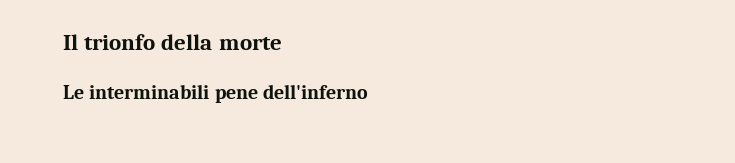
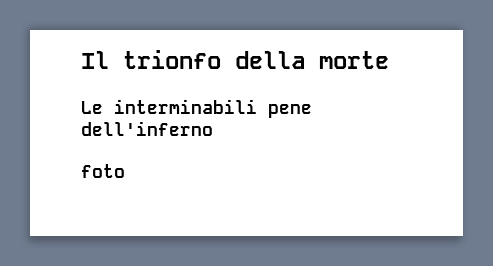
+ foto

